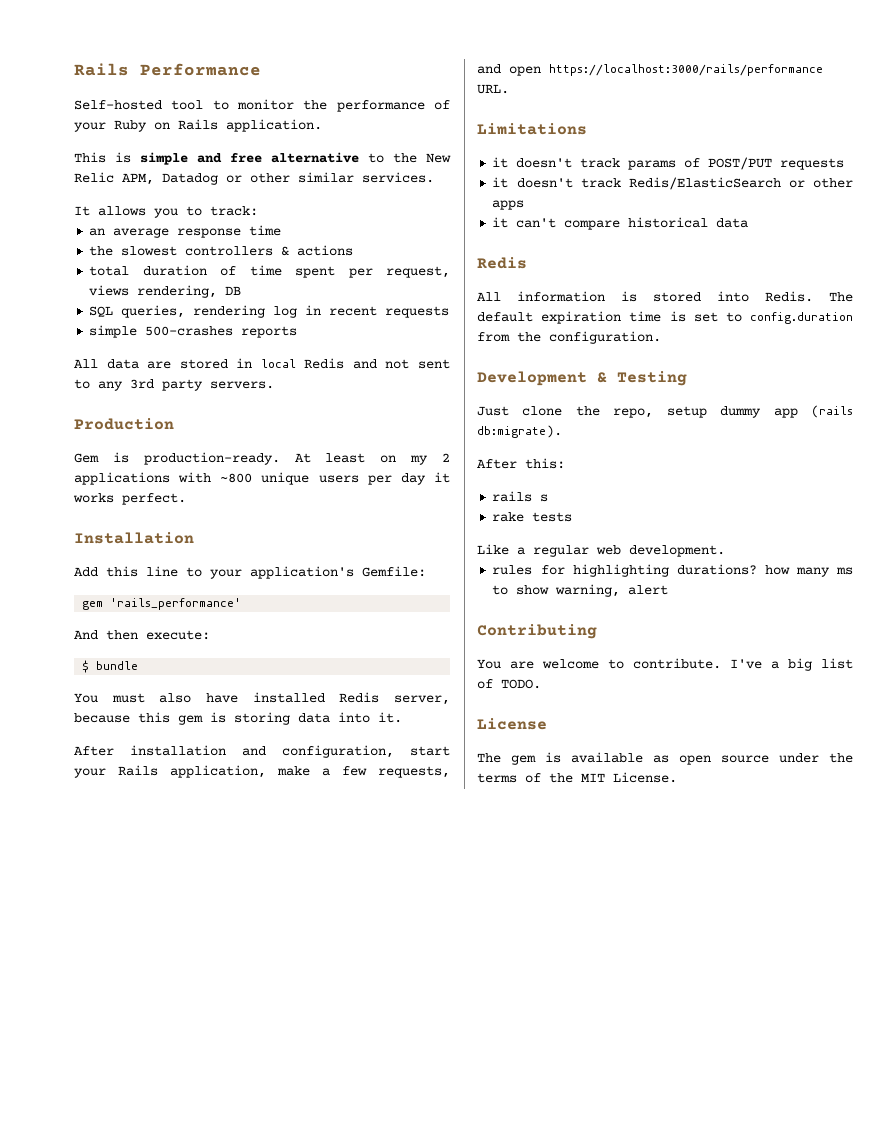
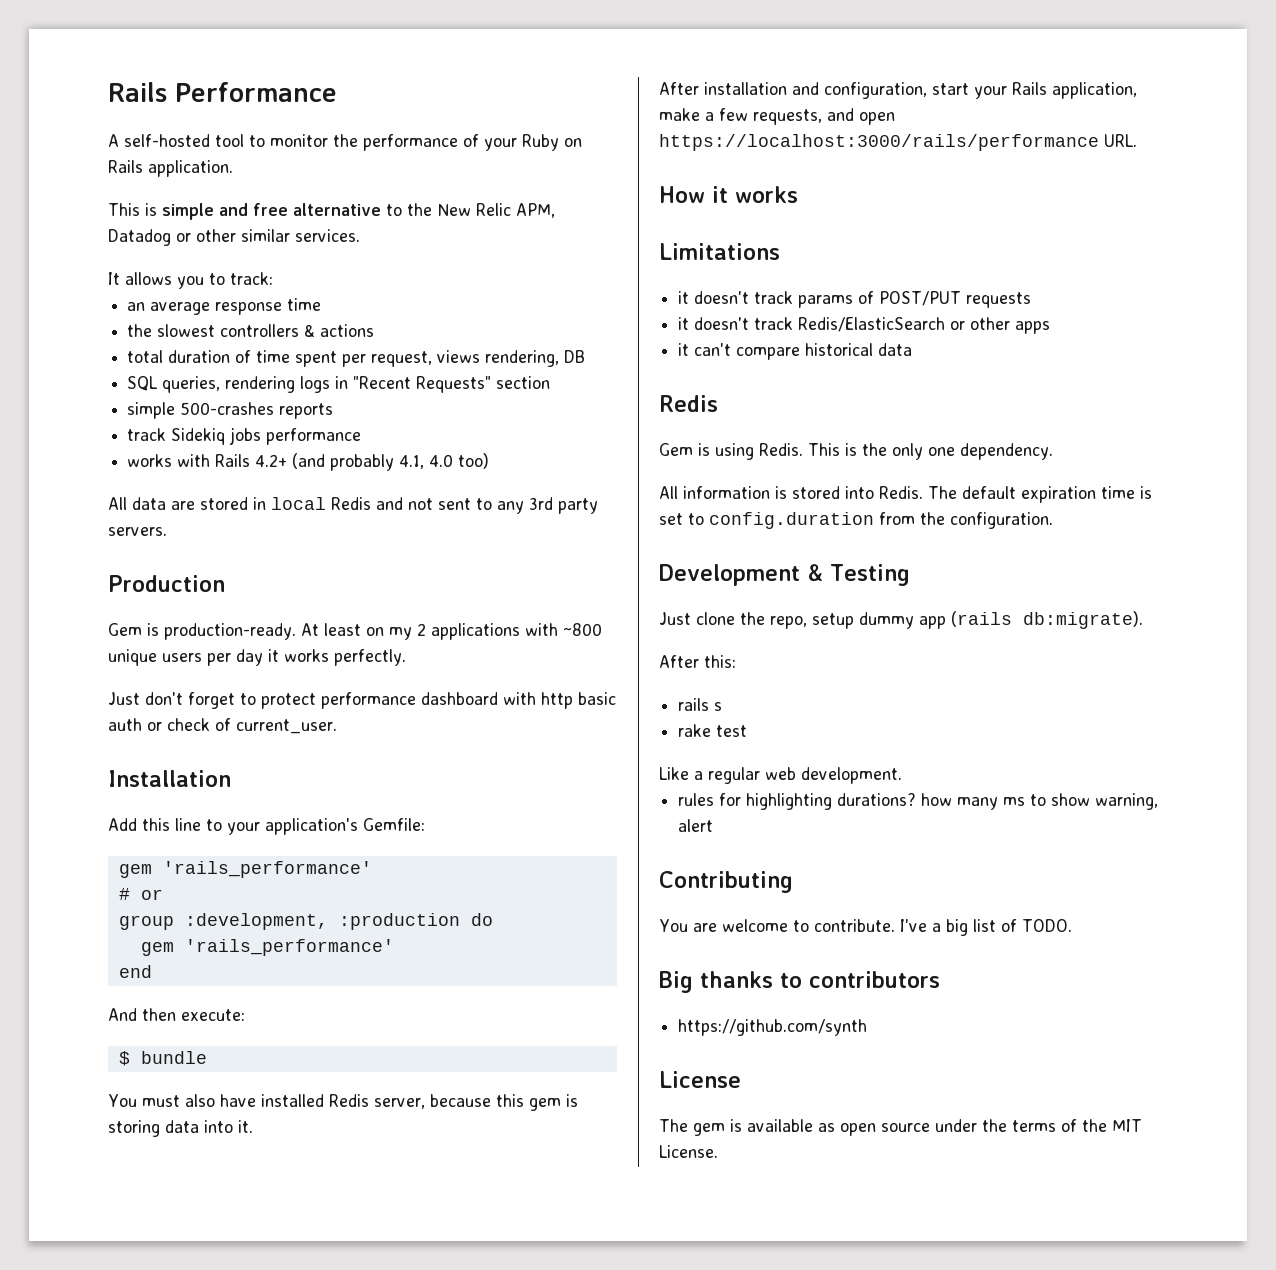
- Self-hosted tool to monitor the performance of your Ruby on Rails application.
+ A self-hosted tool to monitor the performance of your Ruby on Rails application.
- SQL queries, rendering log in recent requests
+ SQL queries, rendering logs in "Recent Requests" section
  simple 500-crashes reports
+ track Sidekiq jobs performance
+ works with Rails 4.2+ (and probably 4.1, 4.0 too)
- At least on my 2 applications with ~800 unique users per day it works perfect.
+ At least on my 2 applications with ~800 unique users per day it works perfectly.
+ Just don't forget to protect performance dashboard with http basic auth or check of current_user.
+ # or
+ group :development, :production do
+ gem 'rails_performance'
+ end
+ How it works
+ Gem is using Redis. This is the only one dependency.
- rake tests
+ rake test
+ Big thanks to contributors
+ https://github.com/synth

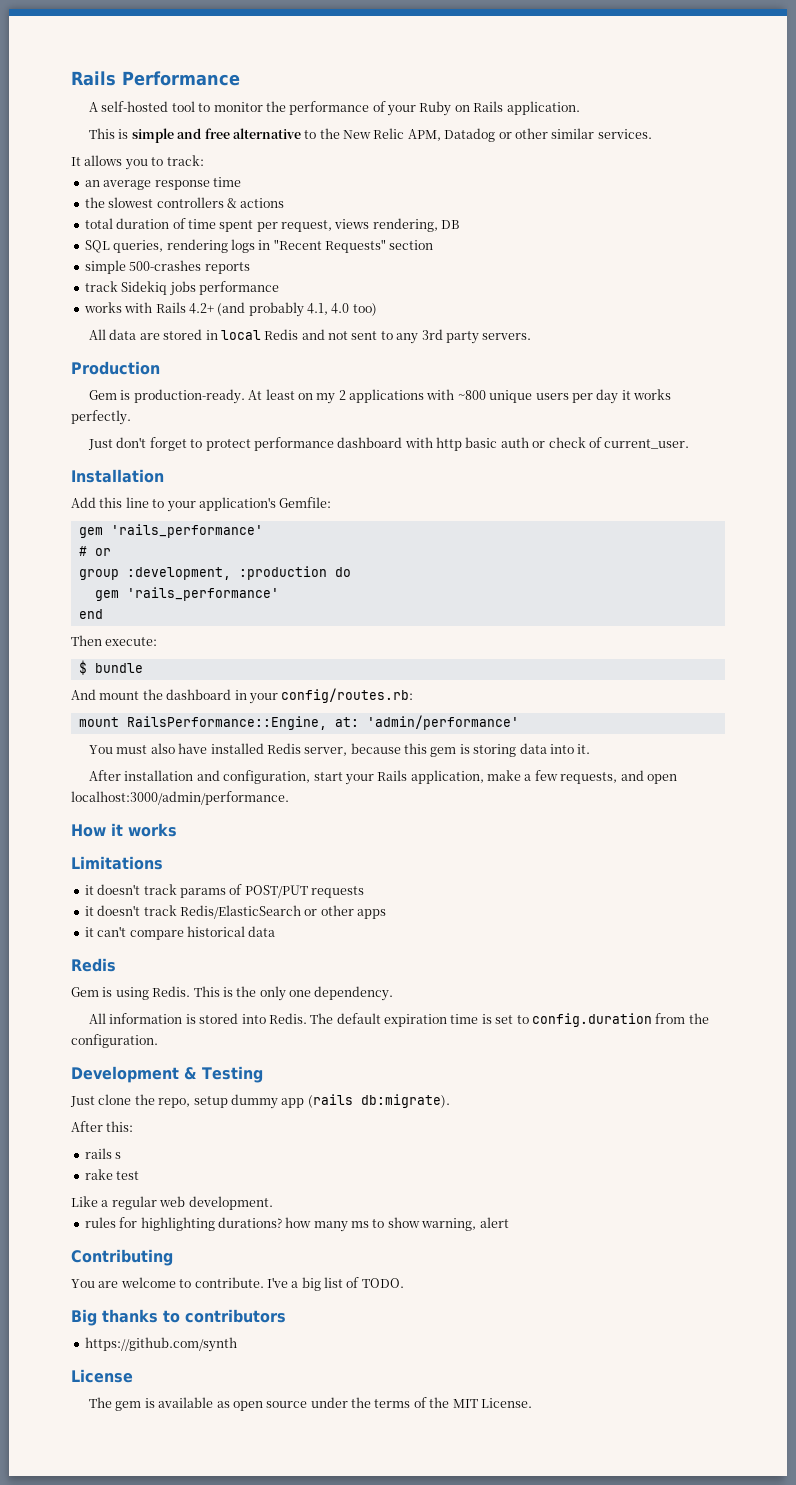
- And then execute:
+ Then execute:
+ And mount the dashboard in your config/routes.rb:
+ mount RailsPerformance::Engine, at: 'admin/performance'
- After installation and configuration, start your Rails application, make a few requests, and open https://localhost:3000/rails/performance URL.
+ After installation and configuration, start your Rails application, make a few requests, and open localhost:3000/admin/performance.

